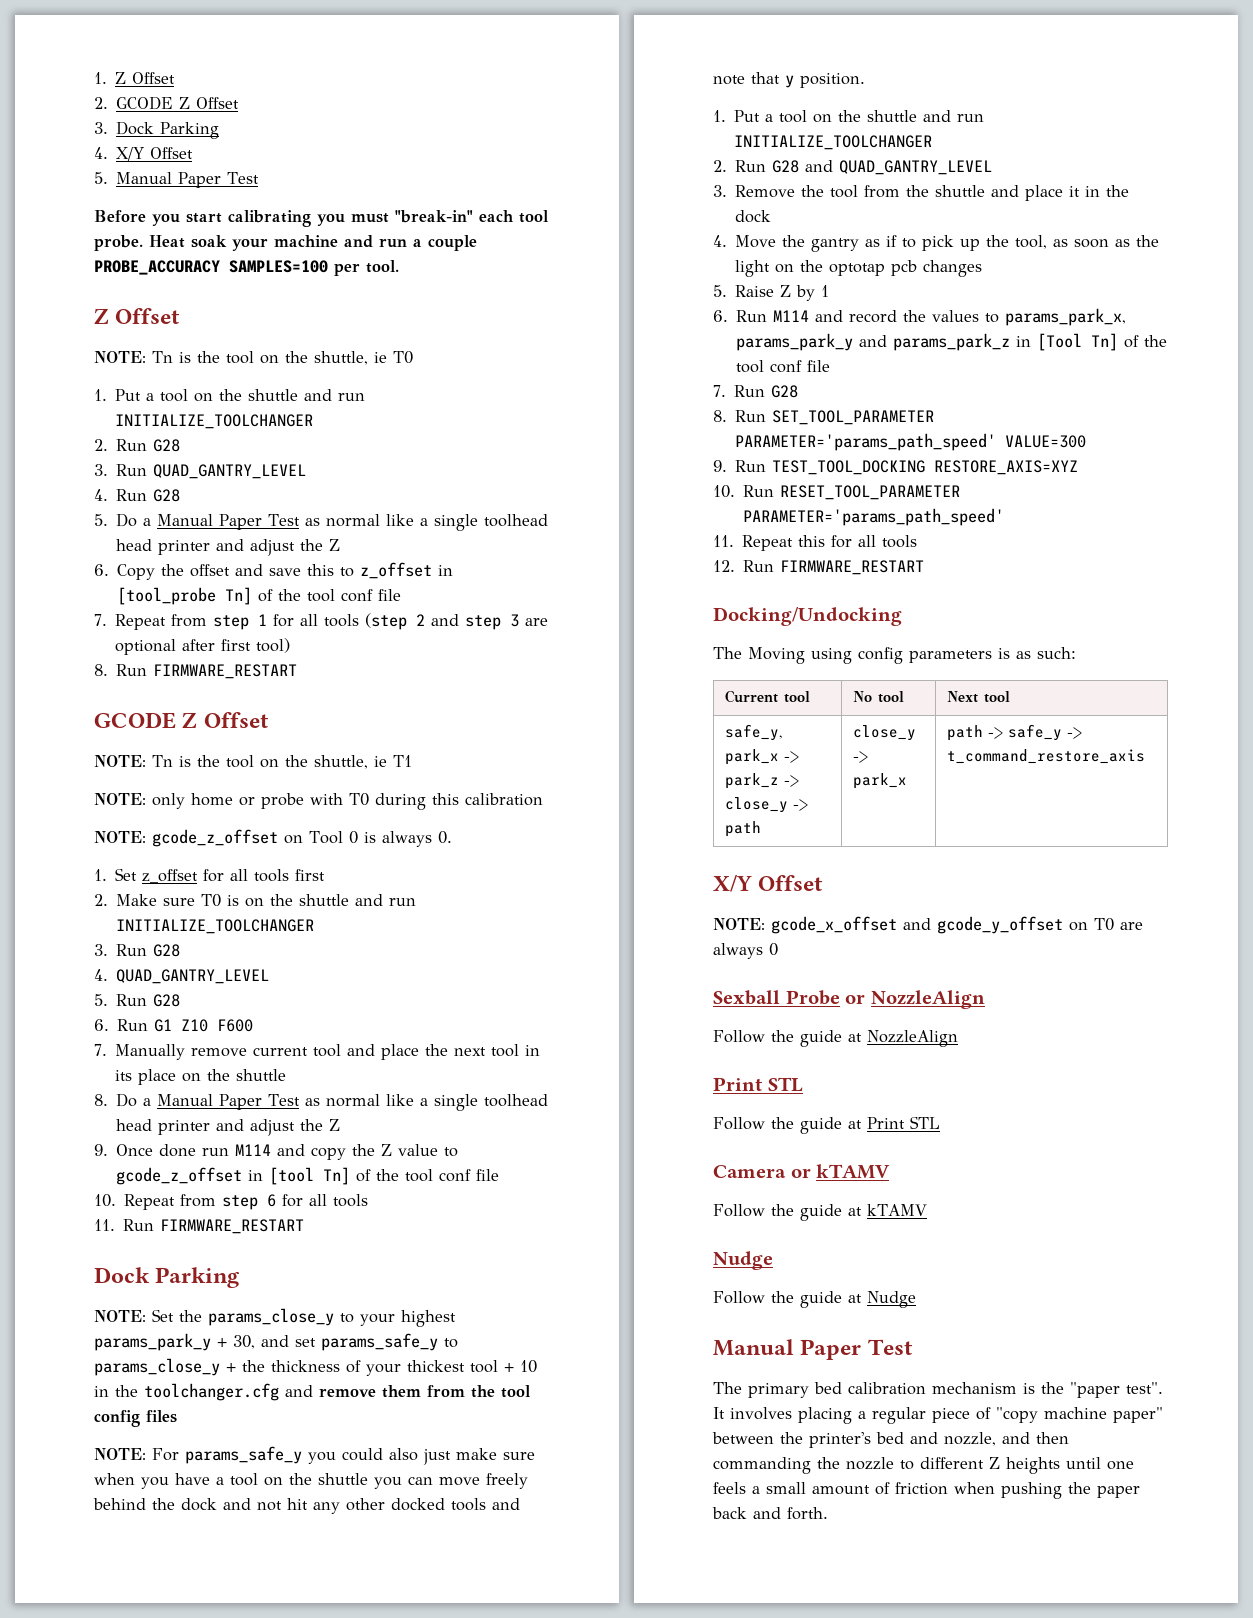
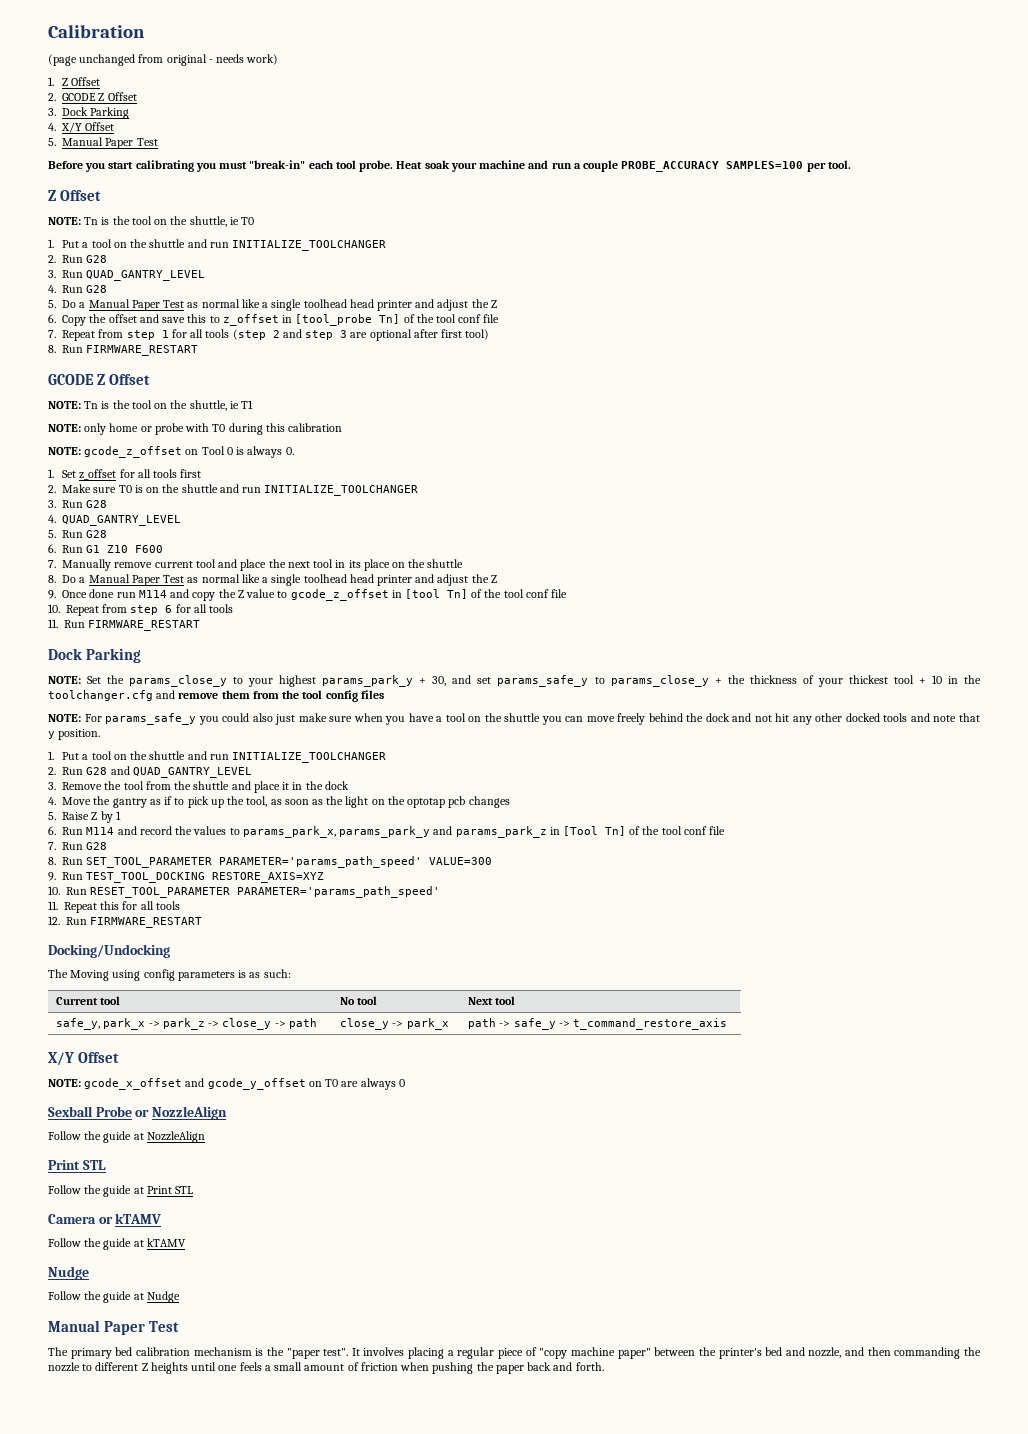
+ Calibration
+ (page unchanged from original - needs work)

